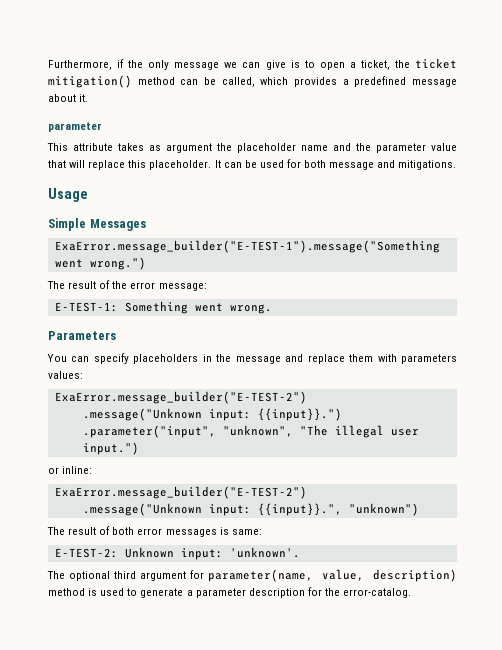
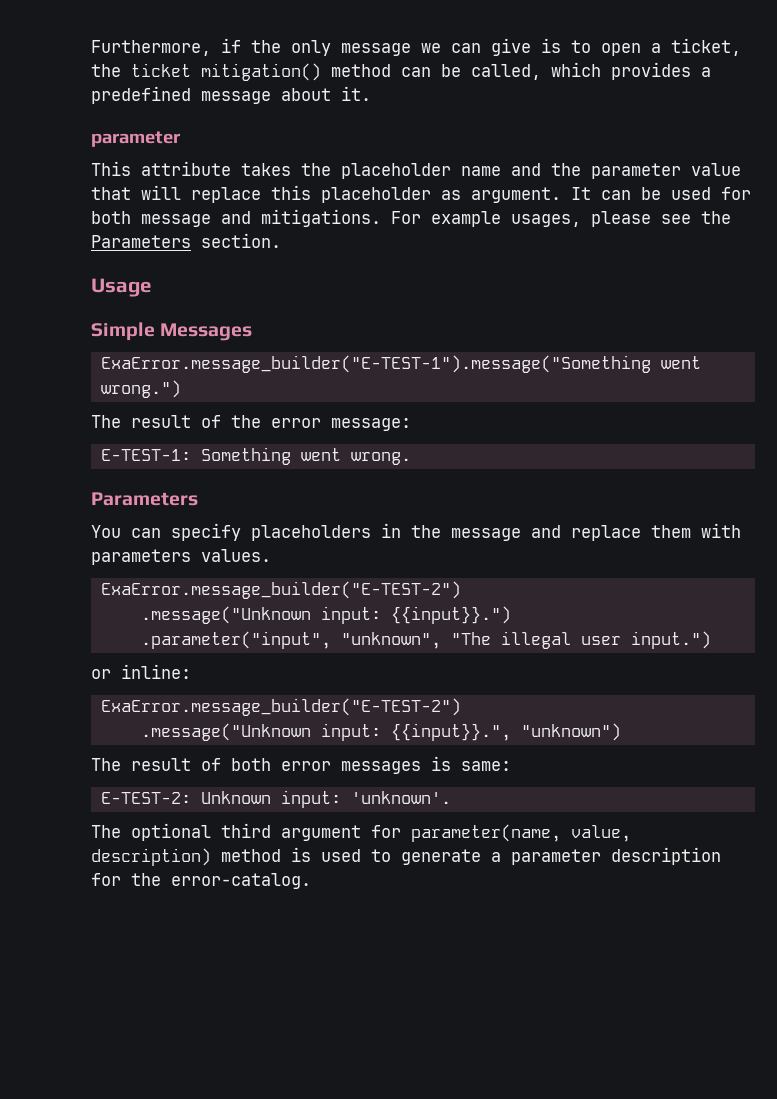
- This attribute takes as argument the placeholder name and the parameter value that will replace this placeholder.
+ This attribute takes the placeholder name and the parameter value that will replace this placeholder as argument.
+ For example usages, please see the Parameters section.
- You can specify placeholders in the message and replace them with parameters values:
+ You can specify placeholders in the message and replace them with parameters values.

